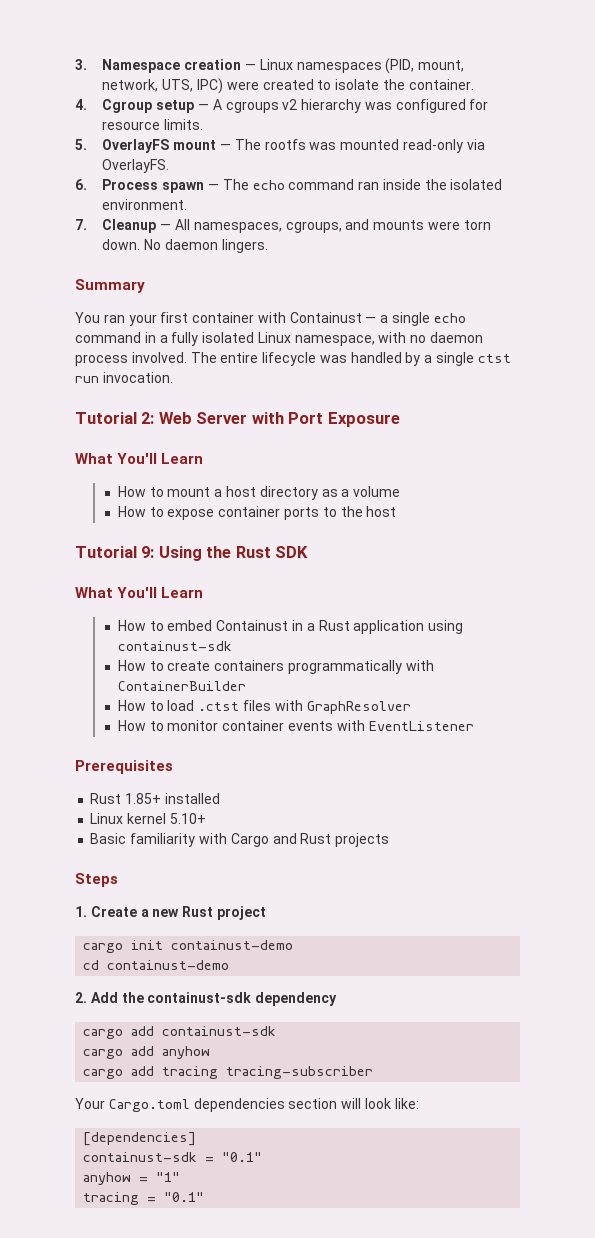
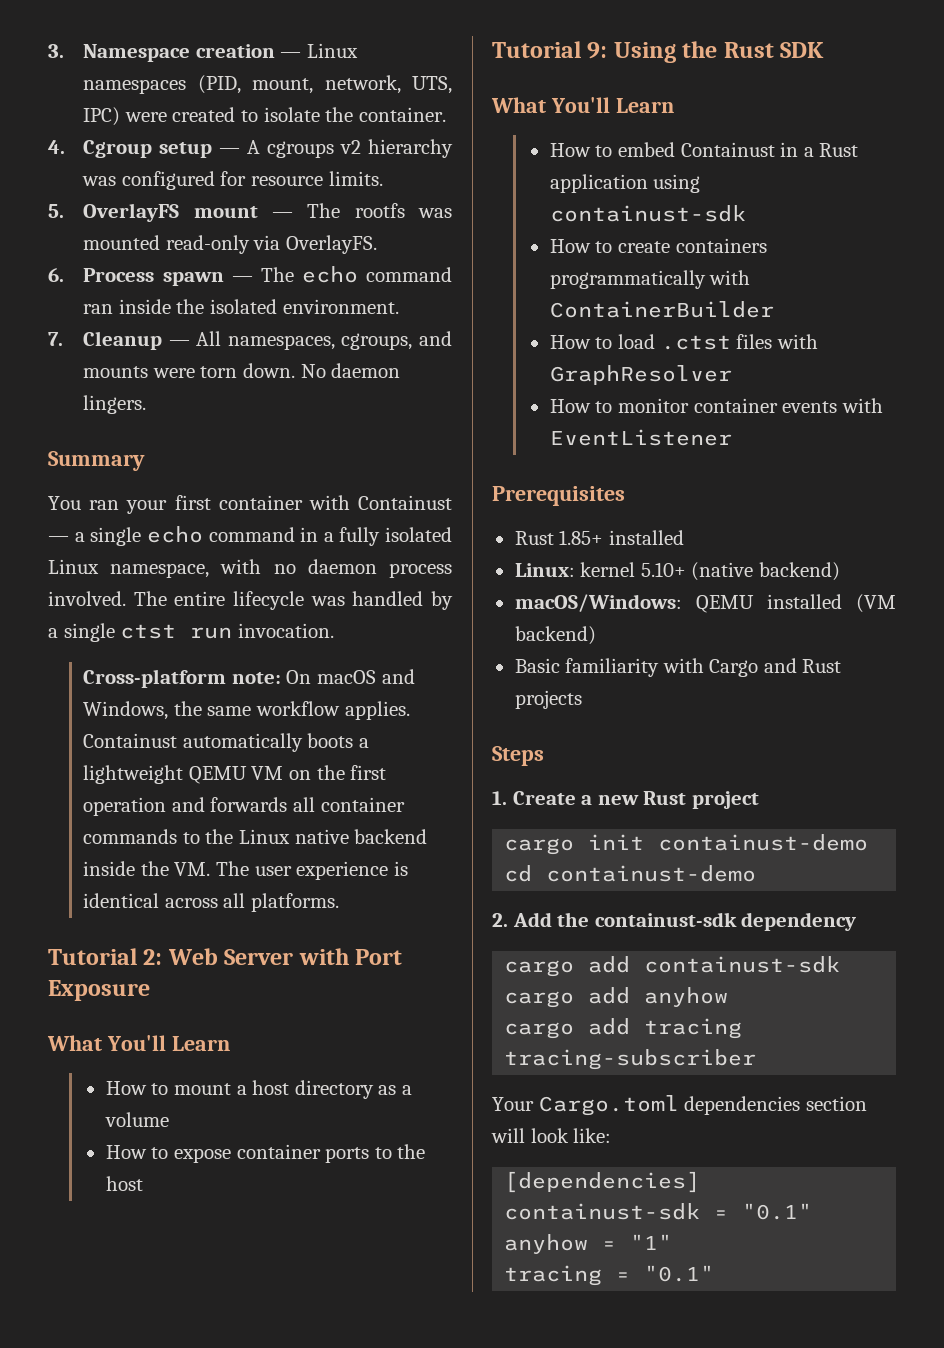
+ Cross-platform note: On macOS and Windows, the same workflow applies. Containust automatically boots a lightweight QEMU VM on the first operation and forwards all container commands to the Linux native backend inside the VM. The user experience is identical across all platforms.
- Linux kernel 5.10+
+ Linux: kernel 5.10+ (native backend)
+ macOS/Windows: QEMU installed (VM backend)

